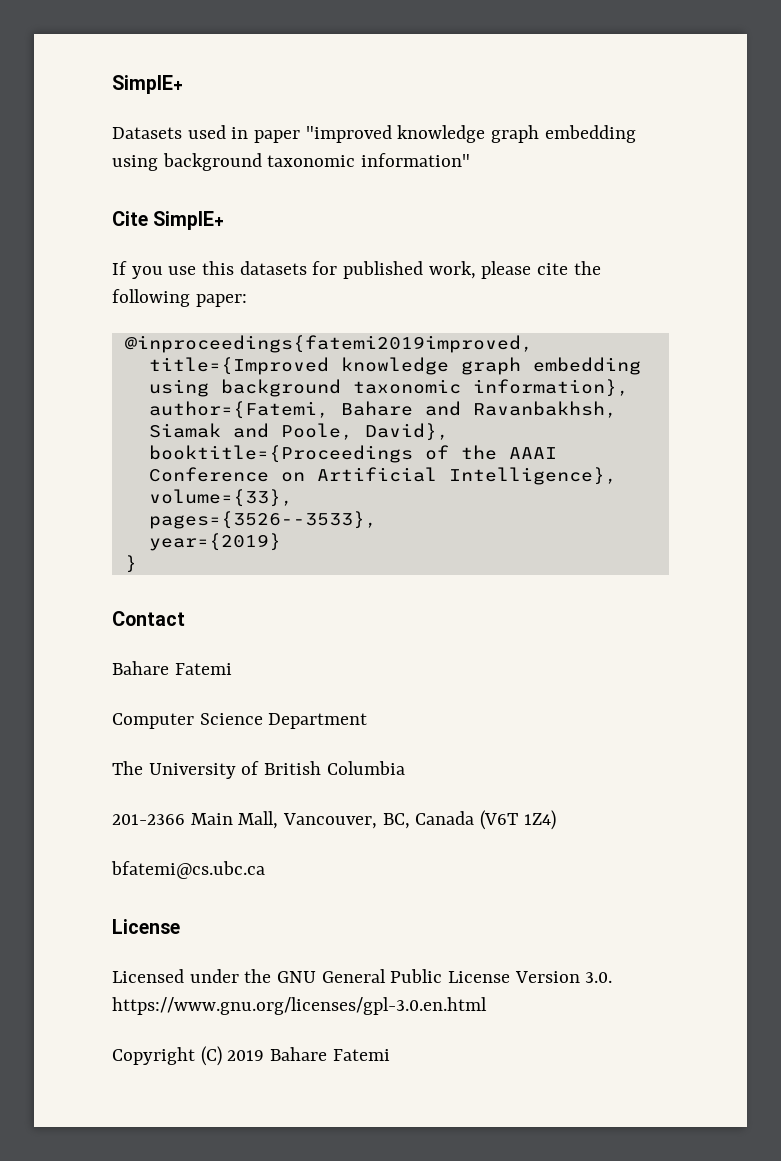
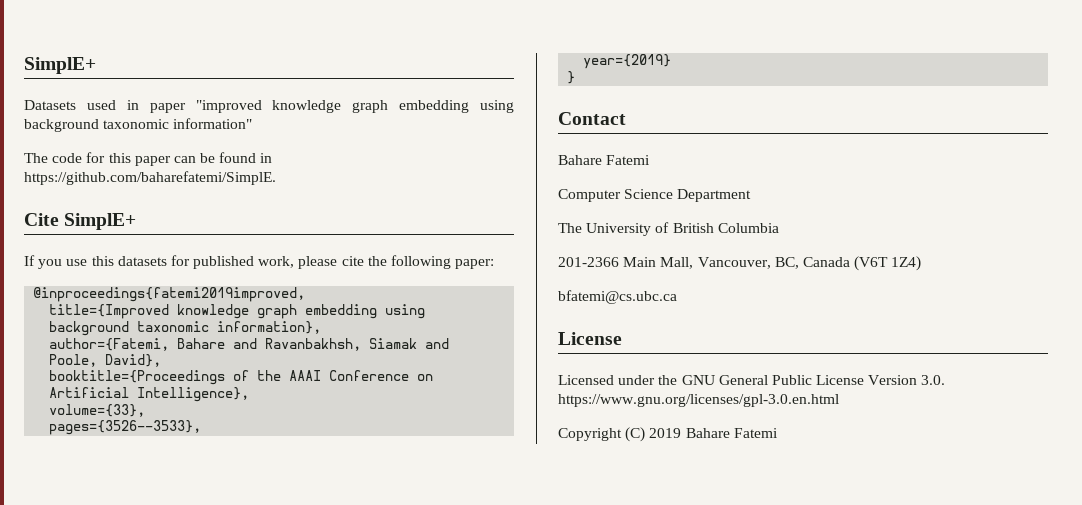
+ The code for this paper can be found in https://github.com/baharefatemi/SimplE.

